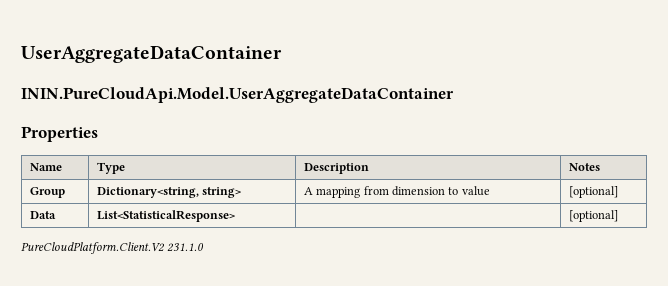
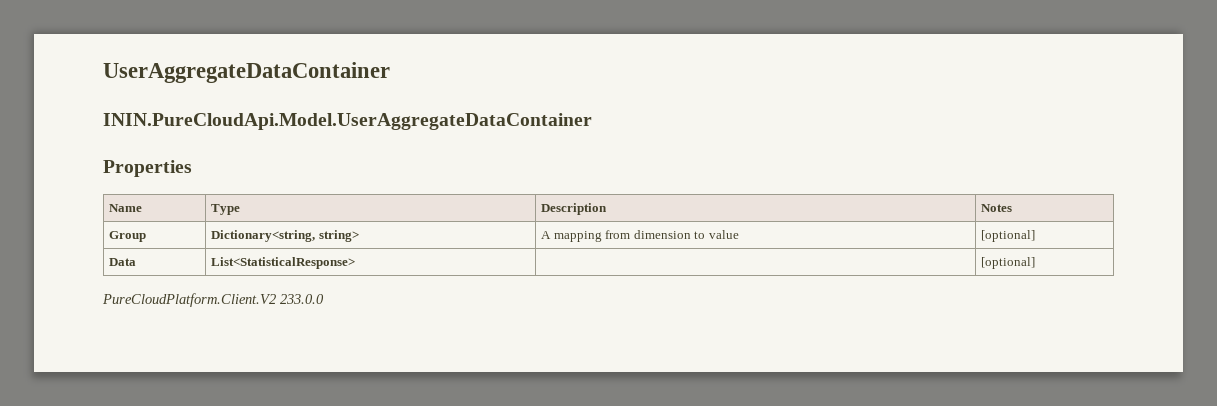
- PureCloudPlatform.Client.V2 231.1.0
+ PureCloudPlatform.Client.V2 233.0.0

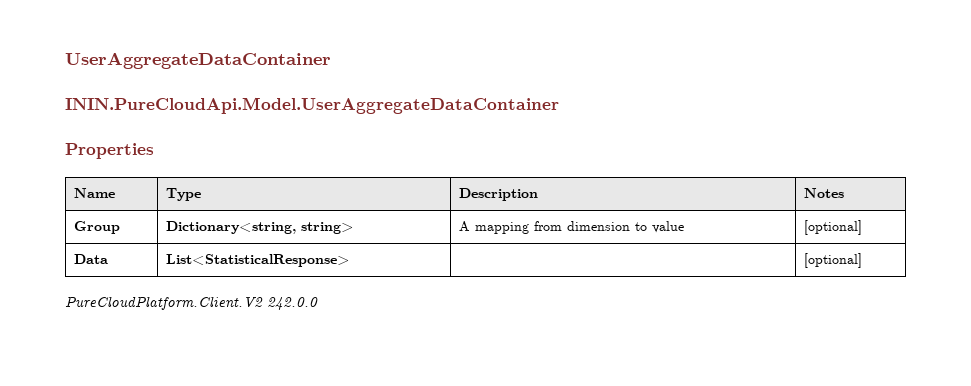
- PureCloudPlatform.Client.V2 233.0.0
+ PureCloudPlatform.Client.V2 242.0.0

